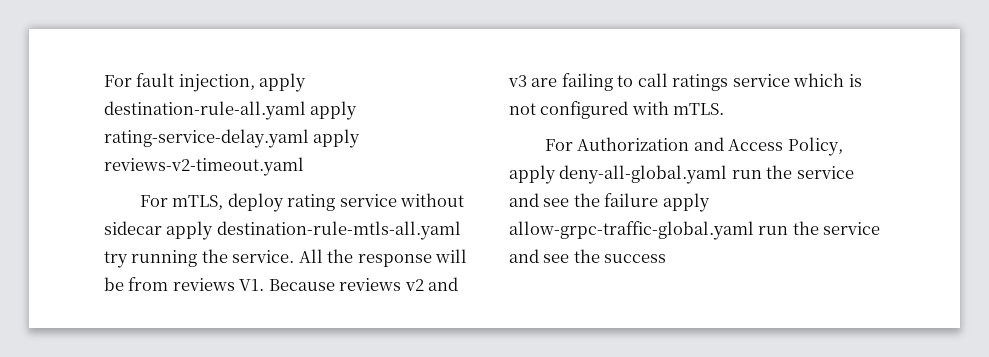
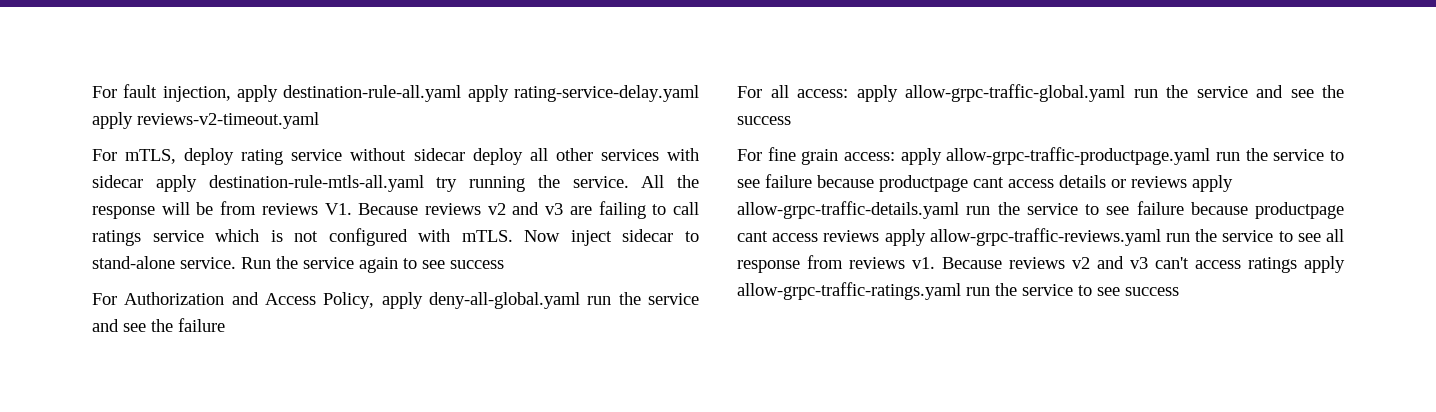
- For mTLS, deploy rating service without sidecar apply destination-rule-mtls-all.yaml try running the service.
+ For mTLS, deploy rating service without sidecar deploy all other services with sidecar apply destination-rule-mtls-all.yaml try running the service.
+ Now inject sidecar to stand-alone service. Run the service again to see success
- For Authorization and Access Policy, apply deny-all-global.yaml run the service and see the failure apply allow-grpc-traffic-global.yaml run the service and see the success
+ For Authorization and Access Policy, apply deny-all-global.yaml run the service and see the failure
+ For all access: apply allow-grpc-traffic-global.yaml run the service and see the success
+ For fine grain access: apply allow-grpc-traffic-productpage.yaml run the service to see failure because productpage cant access details or reviews apply allow-grpc-traffic-details.yaml run the service to see failure because productpage cant access reviews apply allow-grpc-traffic-reviews.yaml run the service to see all response from reviews v1. Because reviews v2 and v3 can't access ratings apply allow-grpc-traffic-ratings.yaml run the service to see success

